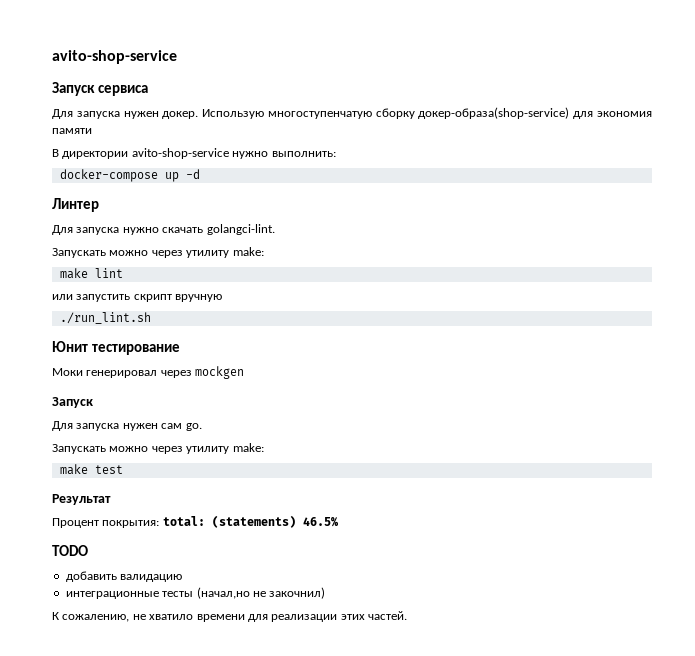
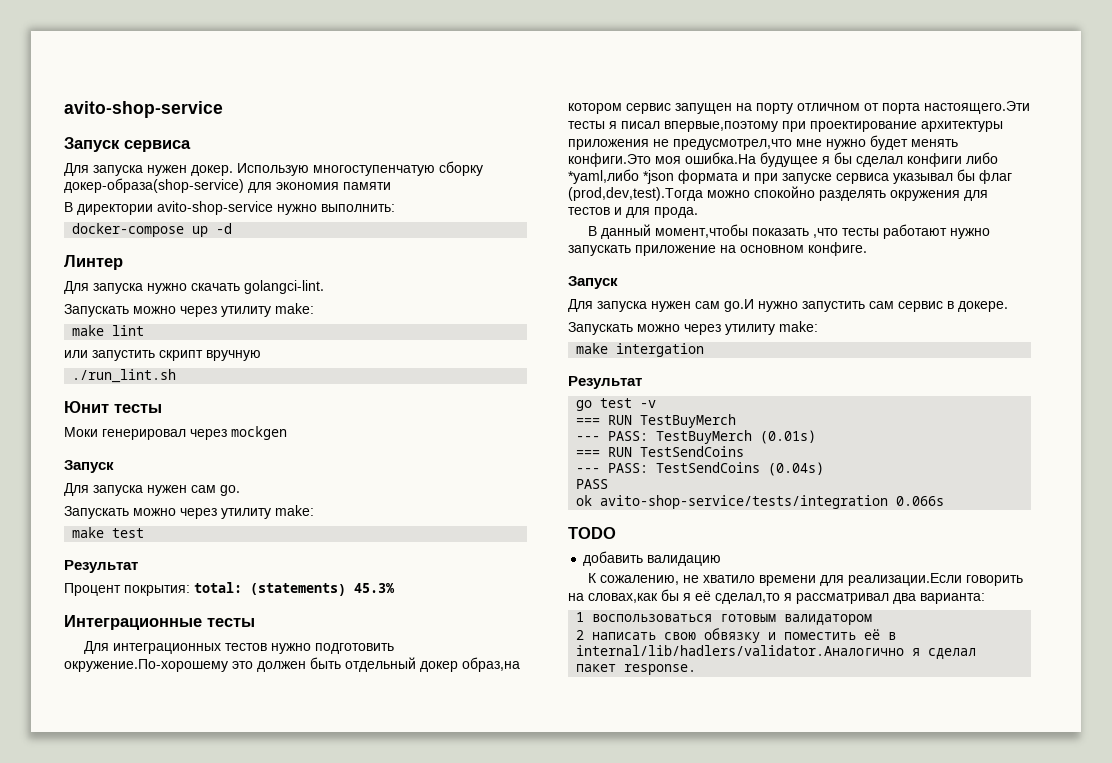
- Юнит тестирование
+ Юнит тесты
- Процент покрытия: total: (statements) 46.5%
+ Процент покрытия: total: (statements) 45.3%
+ Интеграционные тесты
+ Для интеграционных тестов нужно подготовить окружение.По-хорошему это должен быть отдельный докер образ,на котором сервис запущен на порту отличном от порта настоящего.Эти тесты я писал впервые,поэтому при проектирование архитектуры приложения не предусмотрел,что мне нужно будет менять конфиги.Это моя ошибка.На будущее я бы сделал конфиги либо *yaml,либо *json формата и при запуске сервиса указывал бы флаг (prod,dev,test).Тогда можно спокойно разделять окружения для тестов и для прода.
+ В данный момент,чтобы показать ,что тесты работают нужно запускать приложение на основном конфиге.
+ Запуск
+ Для запуска нужен сам go.И нужно запустить сам сервис в докере.
+ Запускать можно через утилиту make:
+ make intergation
+ Результат
+ go test -v
+ === RUN TestBuyMerch
+ --- PASS: TestBuyMerch (0.01s)
+ === RUN TestSendCoins
+ --- PASS: TestSendCoins (0.04s)
+ PASS
+ ok avito-shop-service/tests/integration 0.066s
  TODO
  добавить валидацию
- интеграционные тесты (начал,но не закочнил)
- К сожалению, не хватило времени для реализации этих частей.
+ К сожалению, не хватило времени для реализации.Если говорить на словах,как бы я её сделал,то я рассматривал два варианта:
+ 1 воспользоваться готовым валидатором
+ 2 написать свою обвязку и поместить её в internal/lib/hadlers/validator.Аналогично я сделал пакет response.

